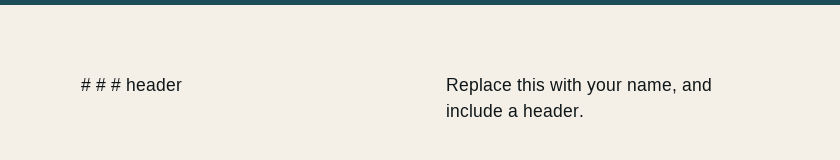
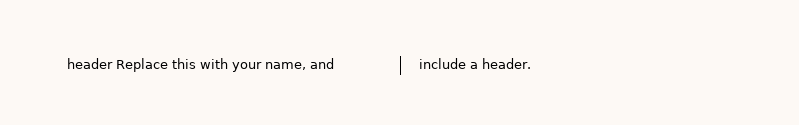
- # # # header
- Replace this with your name, and include a header.
+ header Replace this with your name, and include a header.

